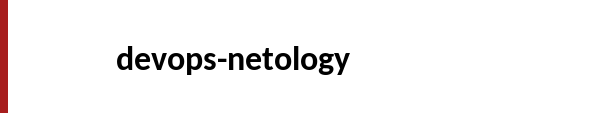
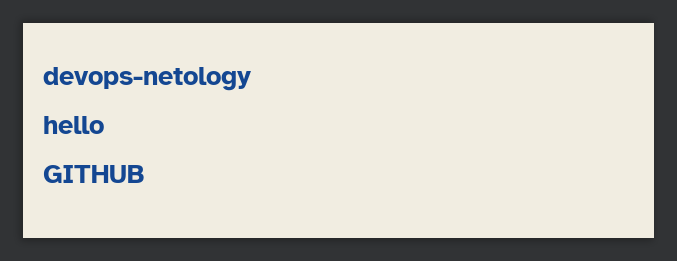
+ hello
+ GITHUB

